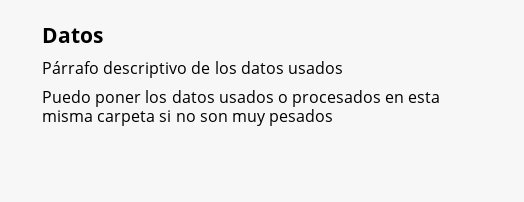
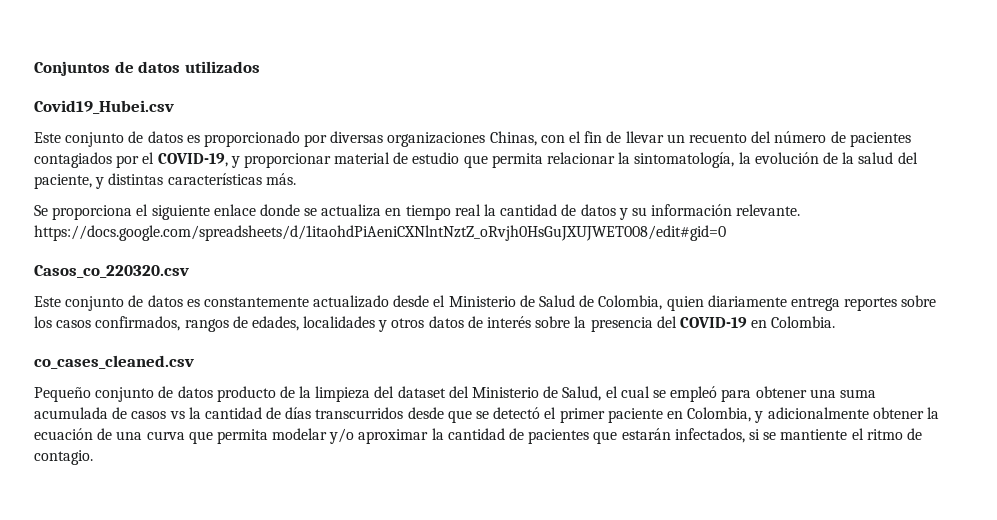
- Datos
- Párrafo descriptivo de los datos usados
- Puedo poner los datos usados o procesados en esta misma carpeta si no son muy pesados
+ Conjuntos de datos utilizados
+ Covid19_Hubei.csv
+ Este conjunto de datos es proporcionado por diversas organizaciones Chinas, con el fin de llevar un recuento del número de pacientes contagiados por el COVID-19, y proporcionar material de estudio que permita relacionar la sintomatología, la evolución de la salud del paciente, y distintas características más.
+ Se proporciona el siguiente enlace donde se actualiza en tiempo real la cantidad de datos y su información relevante. https://docs.google.com/spreadsheets/d/1itaohdPiAeniCXNlntNztZ_oRvjh0HsGuJXUJWET008/edit#gid=0
+ Casos_co_220320.csv
+ Este conjunto de datos es constantemente actualizado desde el Ministerio de Salud de Colombia, quien diariamente entrega reportes sobre los casos confirmados, rangos de edades, localidades y otros datos de interés sobre la presencia del COVID-19 en Colombia.
+ co_cases_cleaned.csv
+ Pequeño conjunto de datos producto de la limpieza del dataset del Ministerio de Salud, el cual se empleó para obtener una suma acumulada de casos vs la cantidad de días transcurridos desde que se detectó el primer paciente en Colombia, y adicionalmente obtener la ecuación de una curva que permita modelar y/o aproximar la cantidad de pacientes que estarán infectados, si se mantiente el ritmo de contagio.

